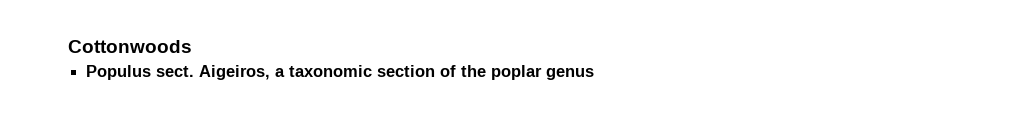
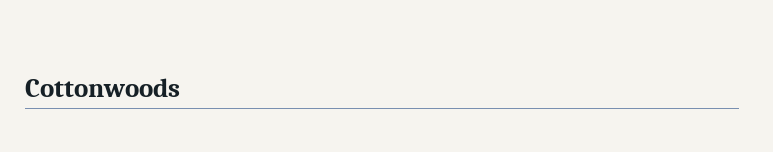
- Populus sect. Aigeiros, a taxonomic section of the poplar genus

